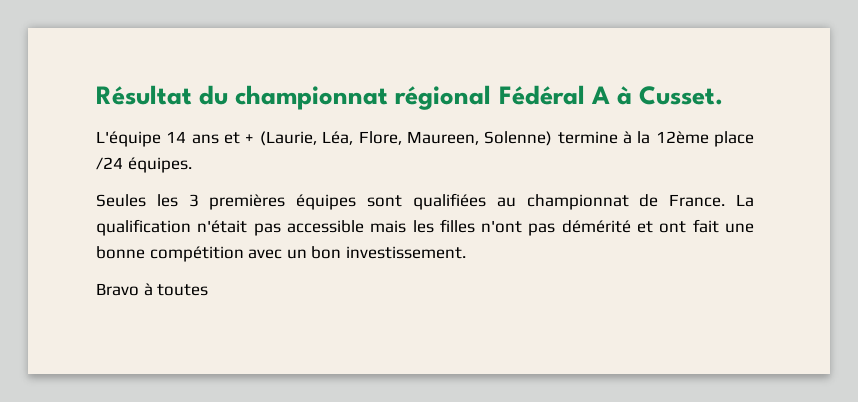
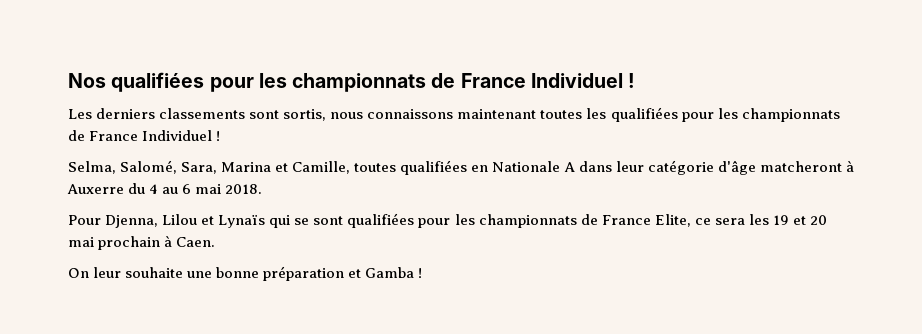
- Résultat du championnat régional Fédéral A à Cusset.
- L'équipe 14 ans et + (Laurie, Léa, Flore, Maureen, Solenne) termine à la 12ème place /24 équipes.
- Seules les 3 premières équipes sont qualifiées au championnat de France. La qualification n'était pas accessible mais les filles n'ont pas démérité et ont fait une bonne compétition avec un bon investissement.
- Bravo à toutes
+ Nos qualifiées pour les championnats de France Individuel !
+ Les derniers classements sont sortis, nous connaissons maintenant toutes les qualifiées pour les championnats de France Individuel !
+ Selma, Salomé, Sara, Marina et Camille, toutes qualifiées en Nationale A dans leur catégorie d'âge matcheront à Auxerre du 4 au 6 mai 2018.
+ Pour Djenna, Lilou et Lynaïs qui se sont qualifiées pour les championnats de France Elite, ce sera les 19 et 20 mai prochain à Caen.
+ On leur souhaite une bonne préparation et Gamba !

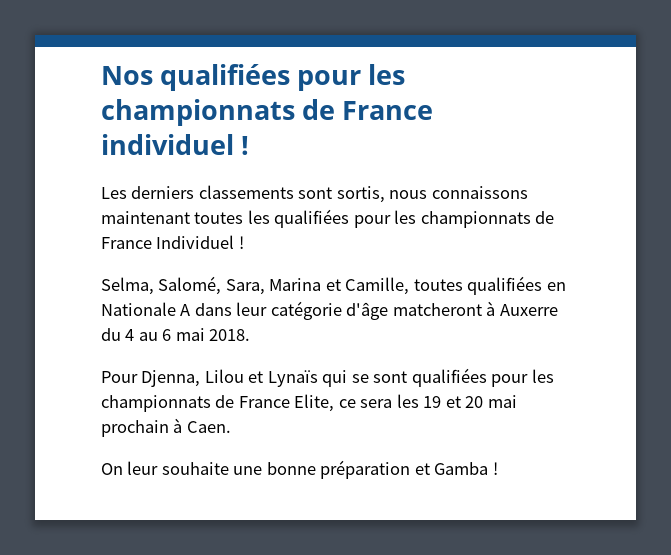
- Nos qualifiées pour les championnats de France Individuel !
+ Nos qualifiées pour les championnats de France individuel !

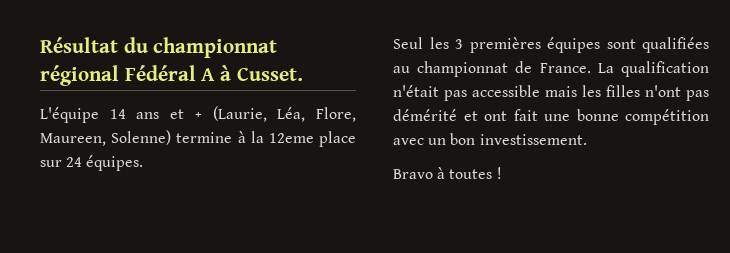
- Nos qualifiées pour les championnats de France individuel !
- Les derniers classements sont sortis, nous connaissons maintenant toutes les qualifiées pour les championnats de France Individuel !
- Selma, Salomé, Sara, Marina et Camille, toutes qualifiées en Nationale A dans leur catégorie d'âge matcheront à Auxerre du 4 au 6 mai 2018.
- Pour Djenna, Lilou et Lynaïs qui se sont qualifiées pour les championnats de France Elite, ce sera les 19 et 20 mai prochain à Caen.
- On leur souhaite une bonne préparation et Gamba !
+ Résultat du championnat régional Fédéral A à Cusset.
+ L'équipe 14 ans et + (Laurie, Léa, Flore, Maureen, Solenne) termine à la 12eme place sur 24 équipes.
+ Seul les 3 premières équipes sont qualifiées au championnat de France. La qualification n'était pas accessible mais les filles n'ont pas démérité et ont fait une bonne compétition avec un bon investissement.
+ Bravo à toutes !

